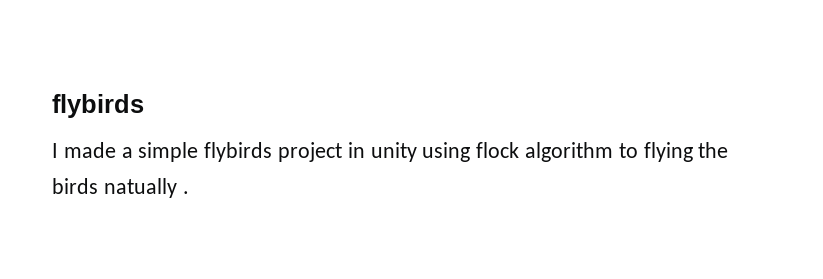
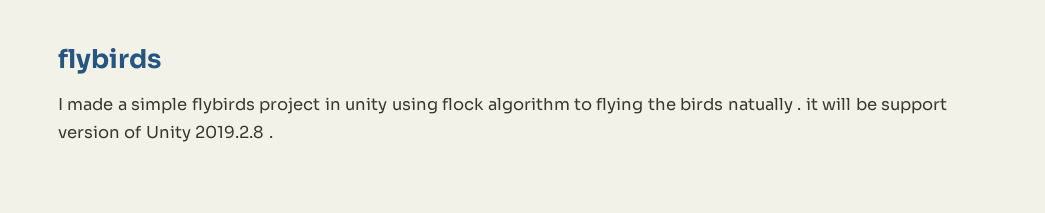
- I made a simple flybirds project in unity using flock algorithm to flying the birds natually .
+ I made a simple flybirds project in unity using flock algorithm to flying the birds natually . it will be support version of Unity 2019.2.8 .

